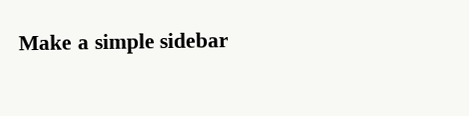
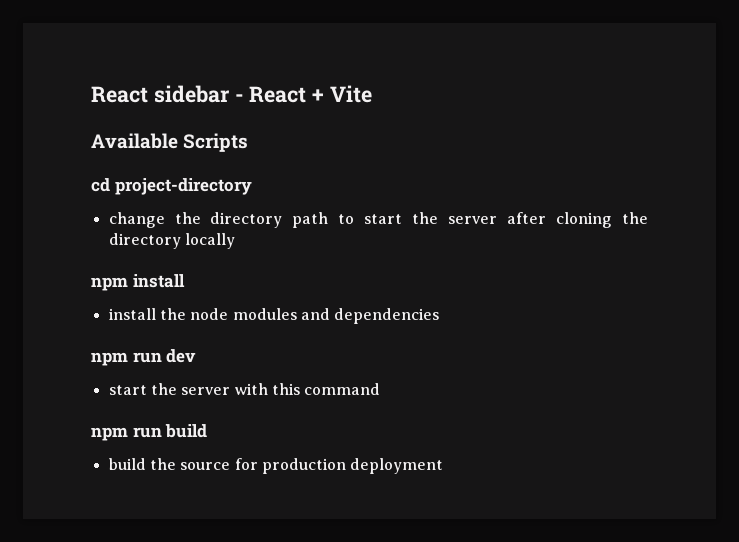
- Make a simple sidebar
+ React sidebar - React + Vite
+ Available Scripts
+ cd project-directory
+ change the directory path to start the server after cloning the directory locally
+ npm install
+ install the node modules and dependencies
+ npm run dev
+ start the server with this command
+ npm run build
+ build the source for production deployment

